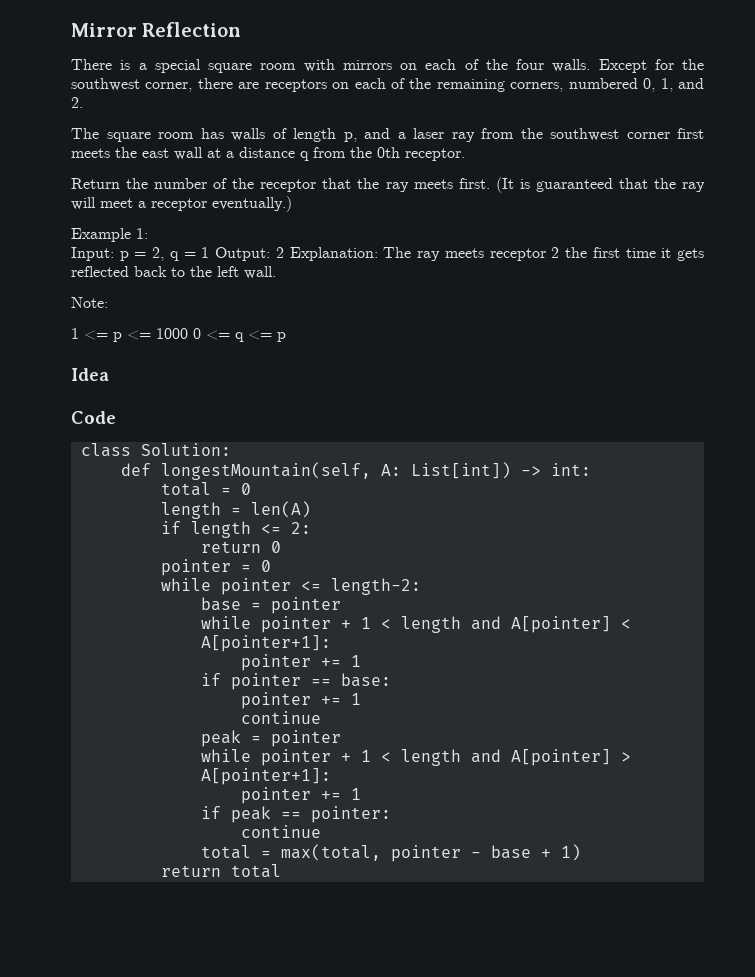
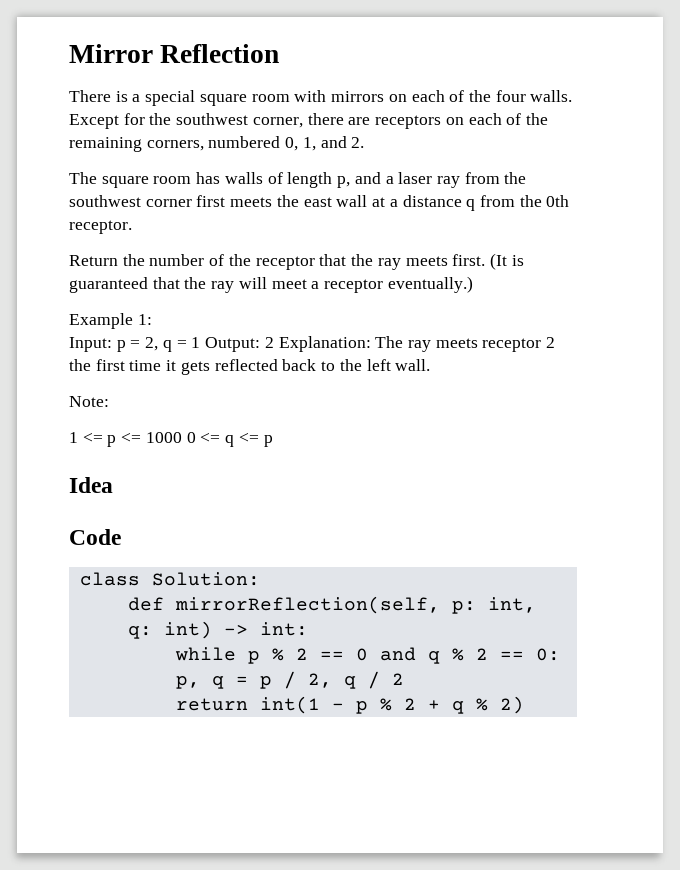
- def longestMountain(self, A: List[int]) -> int:
- total = 0
- length = len(A)
- if length <= 2:
- return 0
- pointer = 0
- while pointer <= length-2:
- base = pointer
- while pointer + 1 < length and A[pointer] < A[pointer+1]:
- pointer += 1
- if pointer == base:
- pointer += 1
- continue
- peak = pointer
- while pointer + 1 < length and A[pointer] > A[pointer+1]:
- pointer += 1
- if peak == pointer:
- continue
- total = max(total, pointer - base + 1)
- return total
+ def mirrorReflection(self, p: int, q: int) -> int:
+ while p % 2 == 0 and q % 2 == 0: p, q = p / 2, q / 2
+ return int(1 - p % 2 + q % 2)

